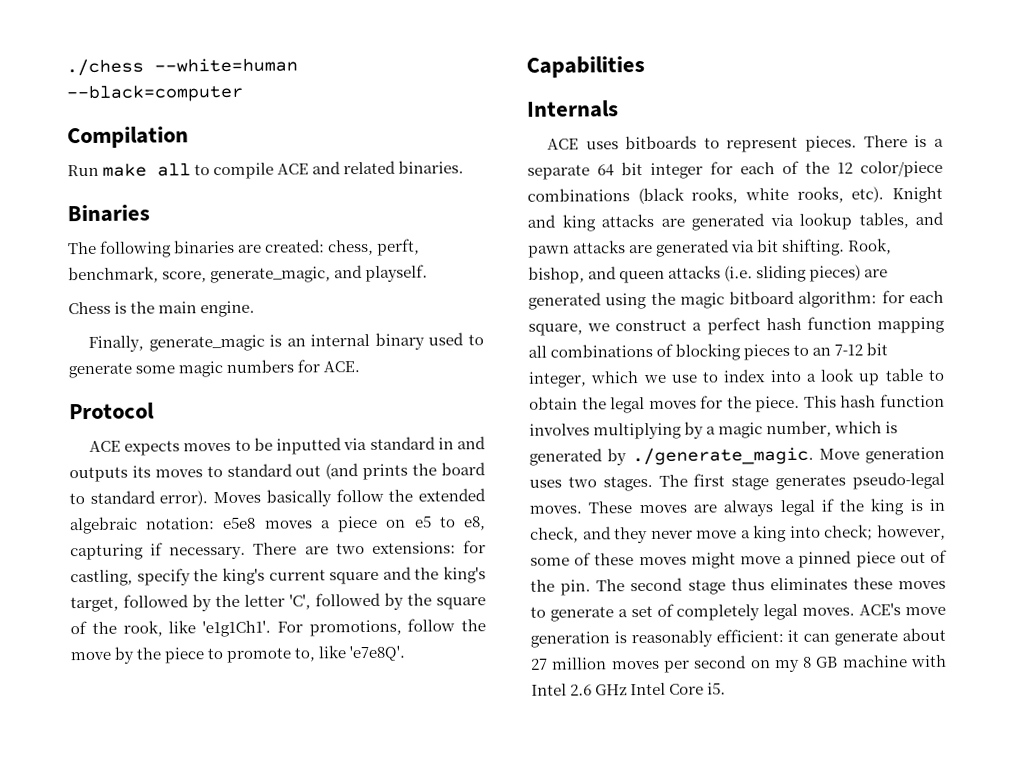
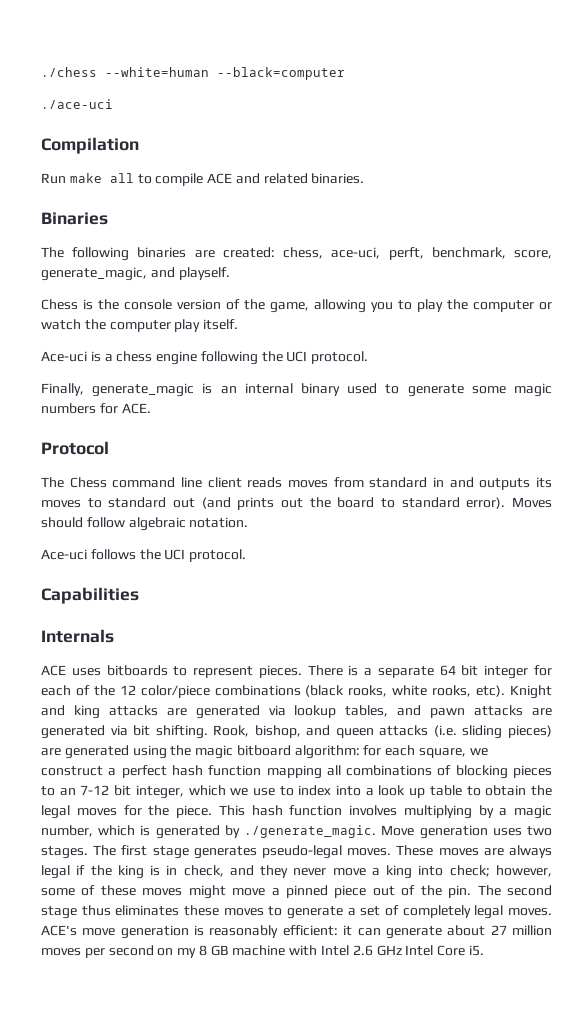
+ ./ace-uci
- The following binaries are created: chess, perft, benchmark, score, generate_magic, and playself.
+ The following binaries are created: chess, ace-uci, perft, benchmark, score, generate_magic, and playself.
- Chess is the main engine.
+ Chess is the console version of the game, allowing you to play the computer or watch the computer play itself.
+ Ace-uci is a chess engine following the UCI protocol.
- ACE expects moves to be inputted via standard in and outputs its moves to standard out (and prints the board to standard error).
+ The Chess command line client reads moves from standard in and outputs its moves to standard out (and prints out the board to standard error).
- Moves basically follow the extended algebraic notation: e5e8 moves a piece on e5 to e8, capturing if necessary. There are two extensions: for castling, specify the king's current square and the king's target, followed by the letter 'C', followed by the square of the rook, like 'e1g1Ch1'. For promotions, follow the move by the piece to promote to, like 'e7e8Q'.
+ Moves should follow algebraic notation.
+ Ace-uci follows the UCI protocol.

